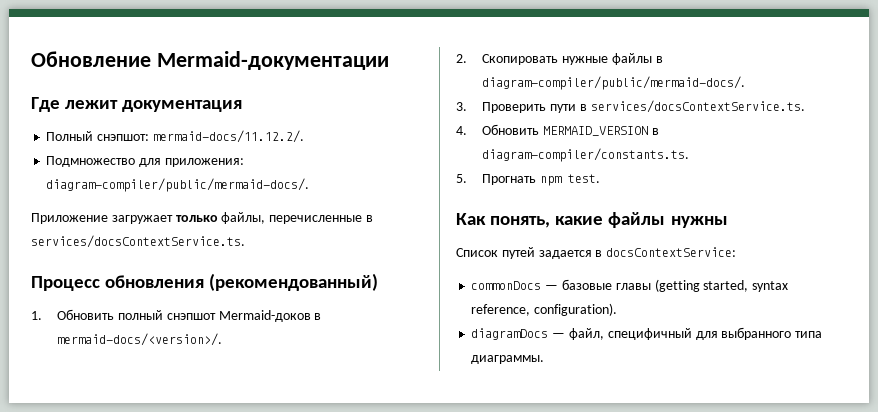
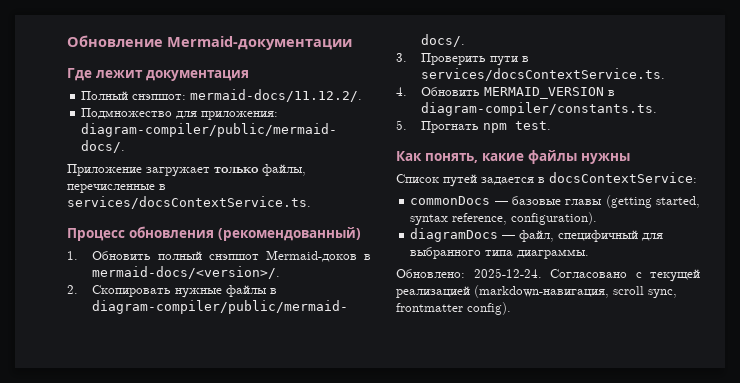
+ Обновлено: 2025-12-24. Согласовано с текущей реализацией (markdown-навигация, scroll sync, frontmatter config).

